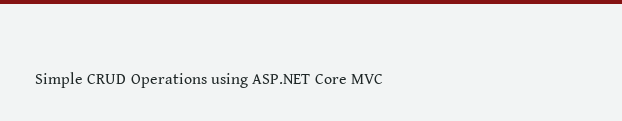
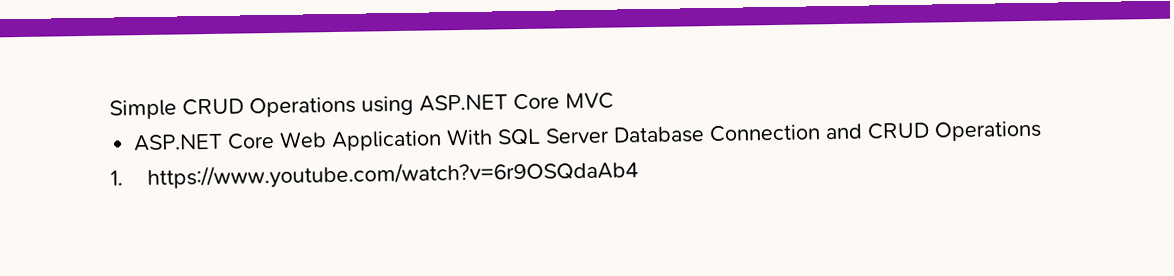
+ ASP.NET Core Web Application With SQL Server Database Connection and CRUD Operations
+ 1. https://www.youtube.com/watch?v=6r9OSQdaAb4

